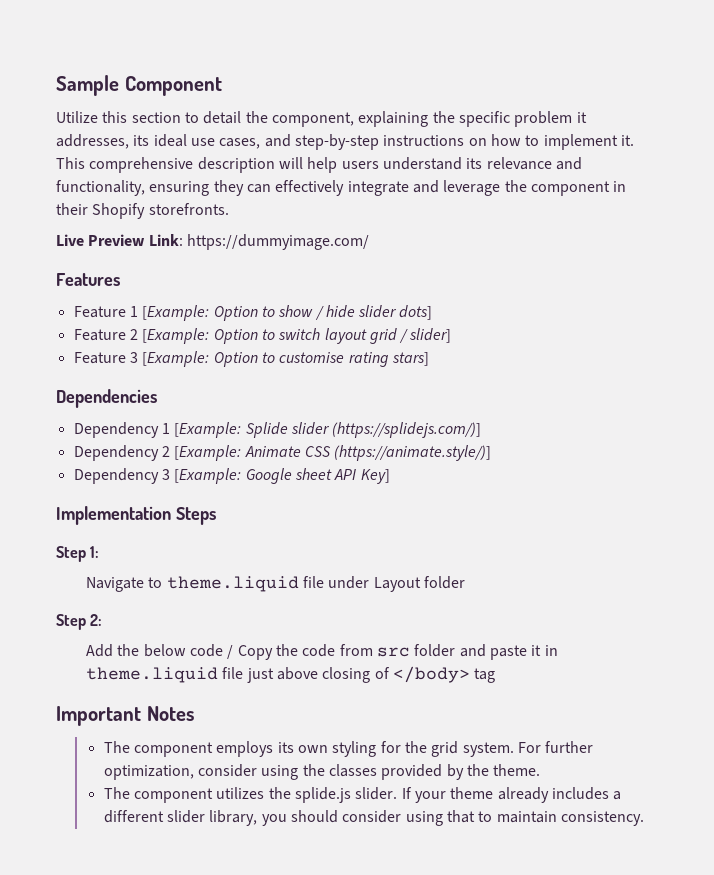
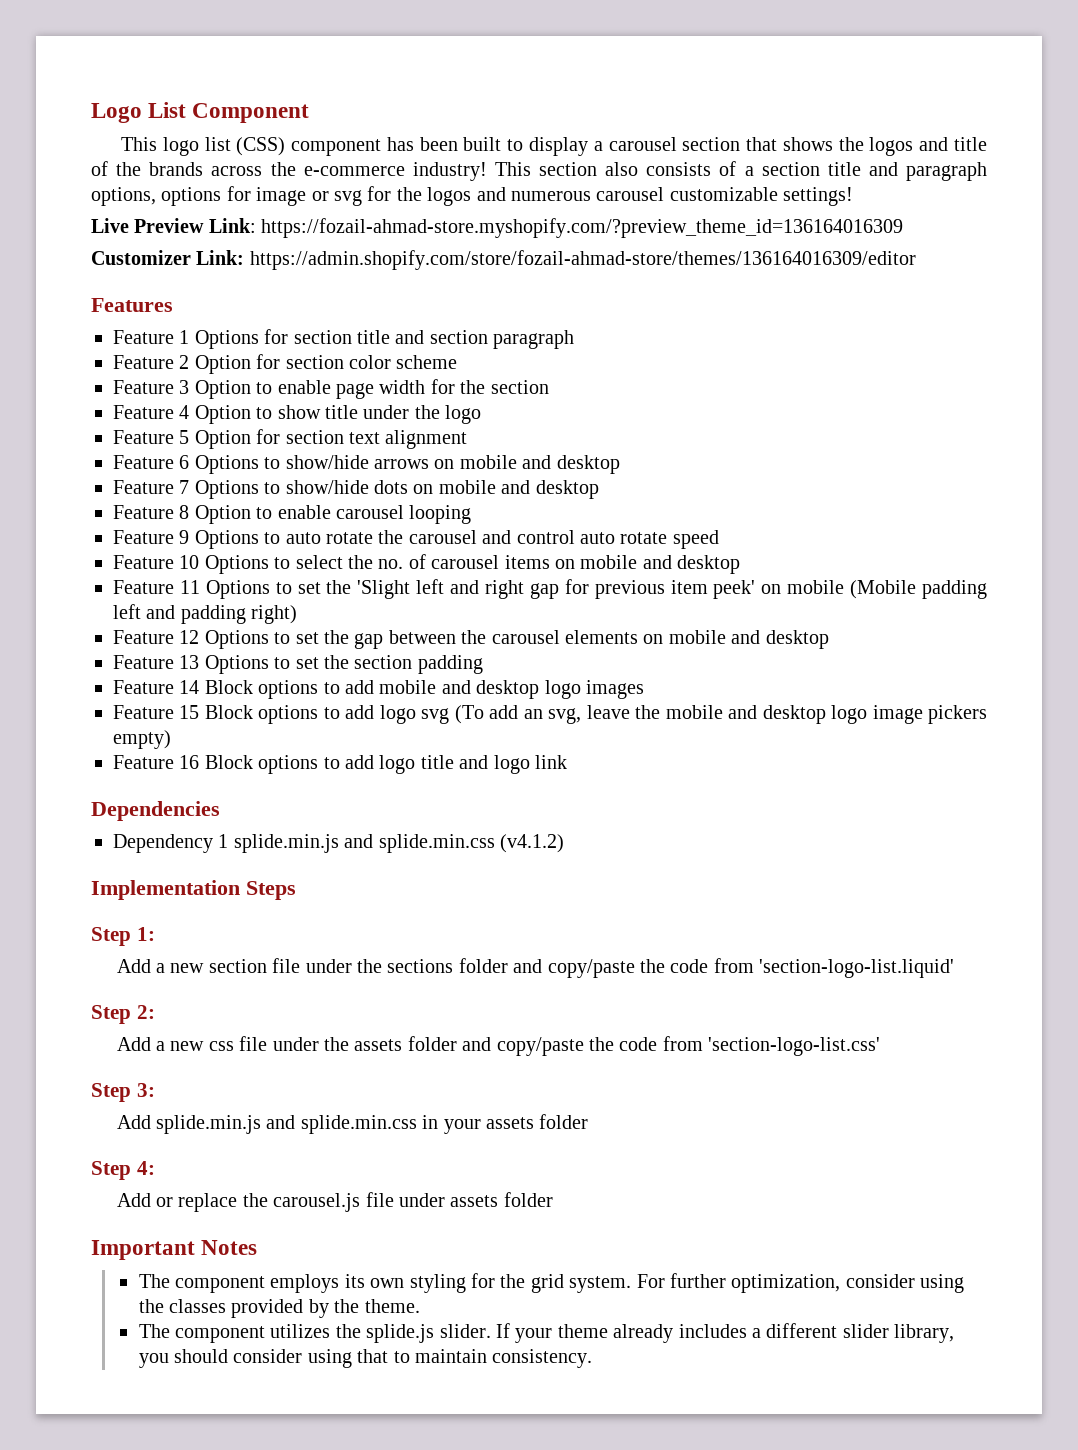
- Sample Component
+ Logo List Component
- Utilize this section to detail the component, explaining the specific problem it addresses, its ideal use cases, and step-by-step instructions on how to implement it. This comprehensive description will help users understand its relevance and functionality, ensuring they can effectively integrate and leverage the component in their Shopify storefronts.
+ This logo list (CSS) component has been built to display a carousel section that shows the logos and title of the brands across the e-commerce industry! This section also consists of a section title and paragraph options, options for image or svg for the logos and numerous carousel customizable settings!
- Live Preview Link: https://dummyimage.com/
+ Live Preview Link: https://fozail-ahmad-store.myshopify.com/?preview_theme_id=136164016309
+ Customizer Link: https://admin.shopify.com/store/fozail-ahmad-store/themes/136164016309/editor
- Feature 1 [Example: Option to show / hide slider dots]
- Feature 2 [Example: Option to switch layout grid / slider]
- Feature 3 [Example: Option to customise rating stars]
+ Feature 1 Options for section title and section paragraph
+ Feature 2 Option for section color scheme
+ Feature 3 Option to enable page width for the section
+ Feature 4 Option to show title under the logo
+ Feature 5 Option for section text alignment
+ Feature 6 Options to show/hide arrows on mobile and desktop
+ Feature 7 Options to show/hide dots on mobile and desktop
+ Feature 8 Option to enable carousel looping
+ Feature 9 Options to auto rotate the carousel and control auto rotate speed
+ Feature 10 Options to select the no. of carousel items on mobile and desktop
+ Feature 11 Options to set the 'Slight left and right gap for previous item peek' on mobile (Mobile padding left and padding right)
+ Feature 12 Options to set the gap between the carousel elements on mobile and desktop
+ Feature 13 Options to set the section padding
+ Feature 14 Block options to add mobile and desktop logo images
+ Feature 15 Block options to add logo svg (To add an svg, leave the mobile and desktop logo image pickers empty)
+ Feature 16 Block options to add logo title and logo link
  Dependencies
- Dependency 1 [Example: Splide slider (https://splidejs.com/)]
- Dependency 2 [Example: Animate CSS (https://animate.style/)]
- Dependency 3 [Example: Google sheet API Key]
+ Dependency 1 splide.min.js and splide.min.css (v4.1.2)
  Implementation Steps
  Step 1:
- Navigate to theme.liquid file under Layout folder
+ Add a new section file under the sections folder and copy/paste the code from 'section-logo-list.liquid'
  Step 2:
- Add the below code / Copy the code from src folder and paste it in theme.liquid file just above closing of </body> tag
+ Add a new css file under the assets folder and copy/paste the code from 'section-logo-list.css'
+ Step 3:
+ Add splide.min.js and splide.min.css in your assets folder
+ Step 4:
+ Add or replace the carousel.js file under assets folder

